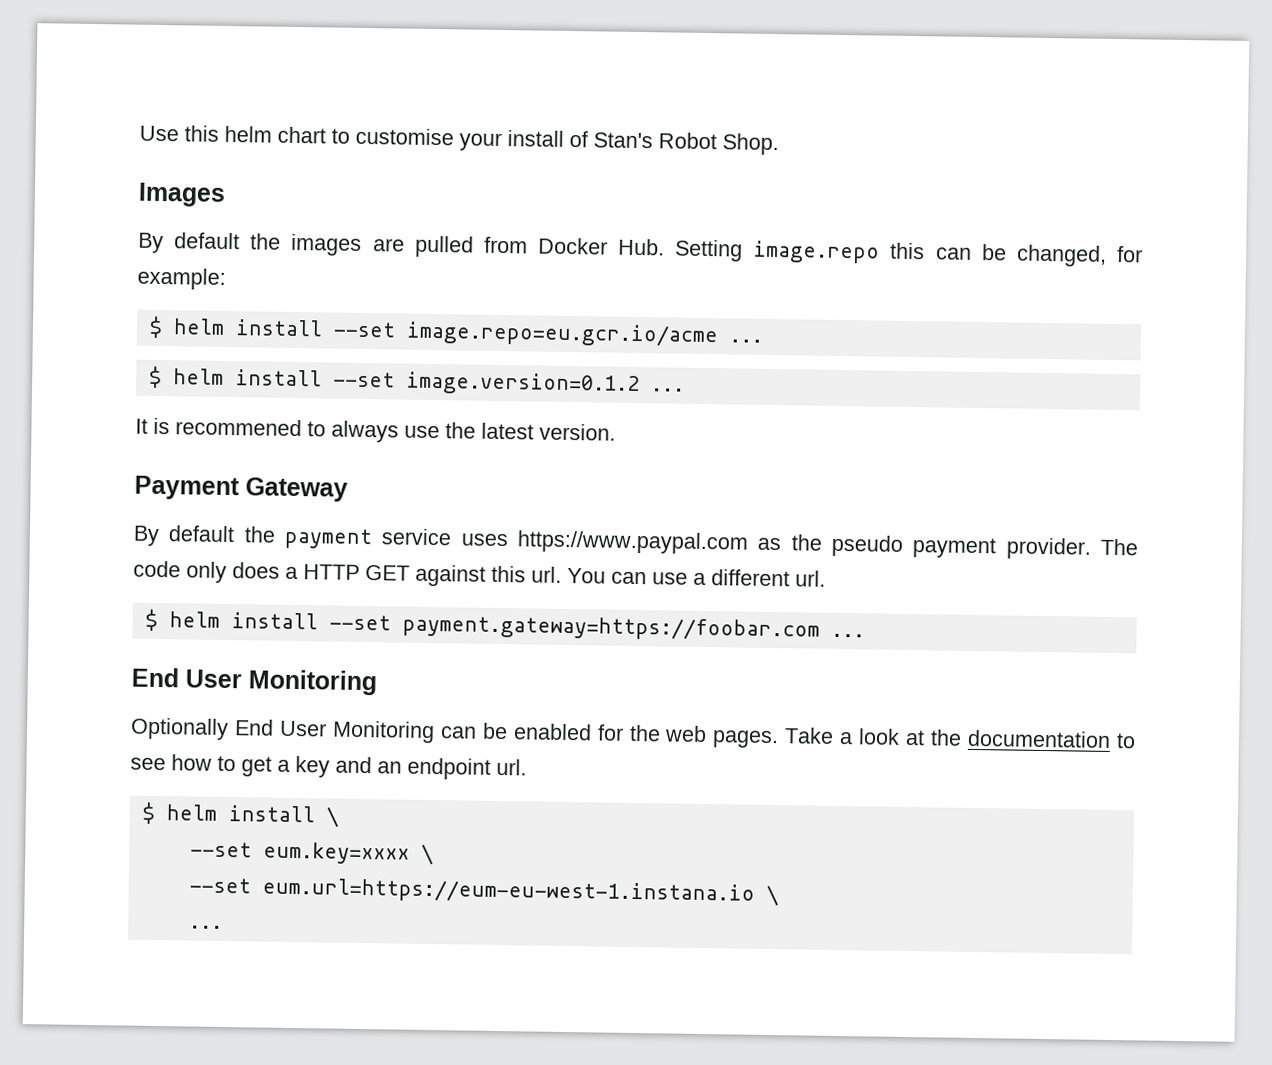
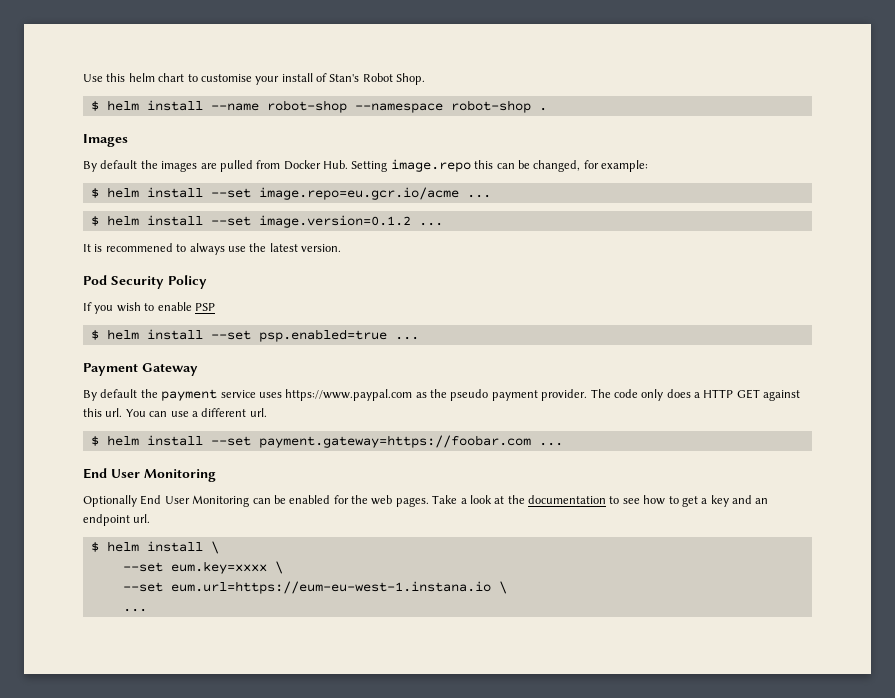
+ $ helm install --name robot-shop --namespace robot-shop .
+ Pod Security Policy
+ If you wish to enable PSP
+ $ helm install --set psp.enabled=true ...

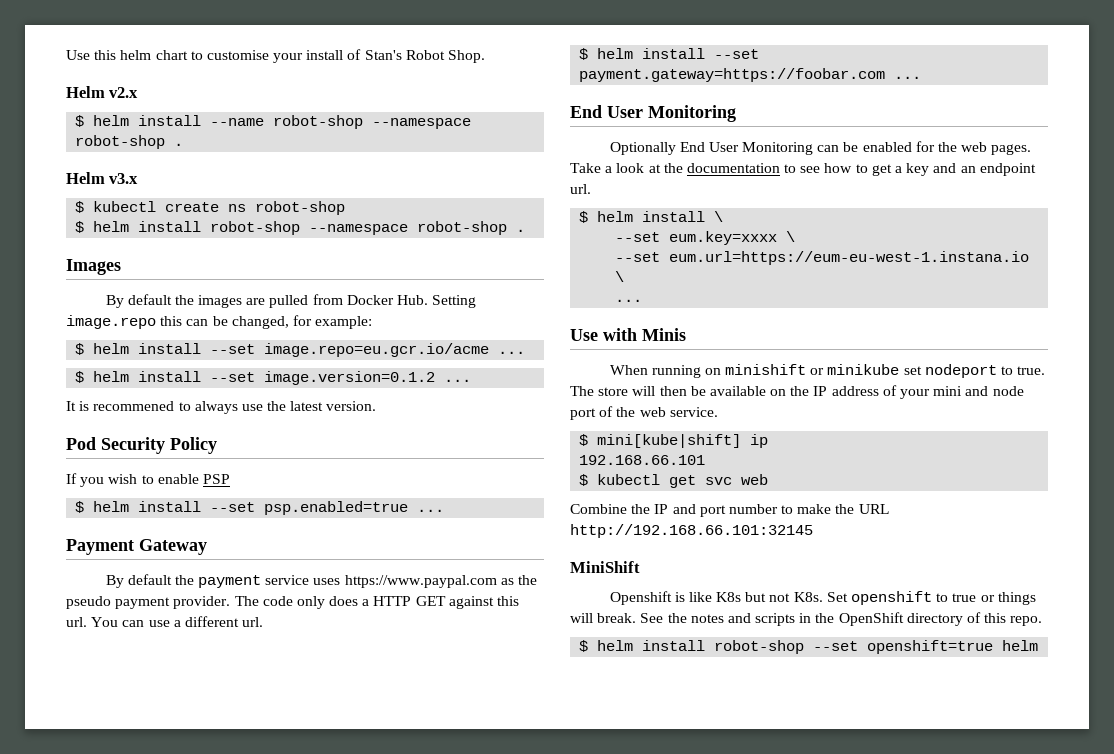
+ Helm v2.x
+ Helm v3.x
+ $ kubectl create ns robot-shop
+ $ helm install robot-shop --namespace robot-shop .
+ Use with Minis
+ When running on minishift or minikube set nodeport to true. The store will then be available on the IP address of your mini and node port of the web service.
+ $ mini[kube|shift] ip
+ 192.168.66.101
+ $ kubectl get svc web
+ Combine the IP and port number to make the URL http://192.168.66.101:32145
+ MiniShift
+ Openshift is like K8s but not K8s. Set openshift to true or things will break. See the notes and scripts in the OpenShift directory of this repo.
+ $ helm install robot-shop --set openshift=true helm

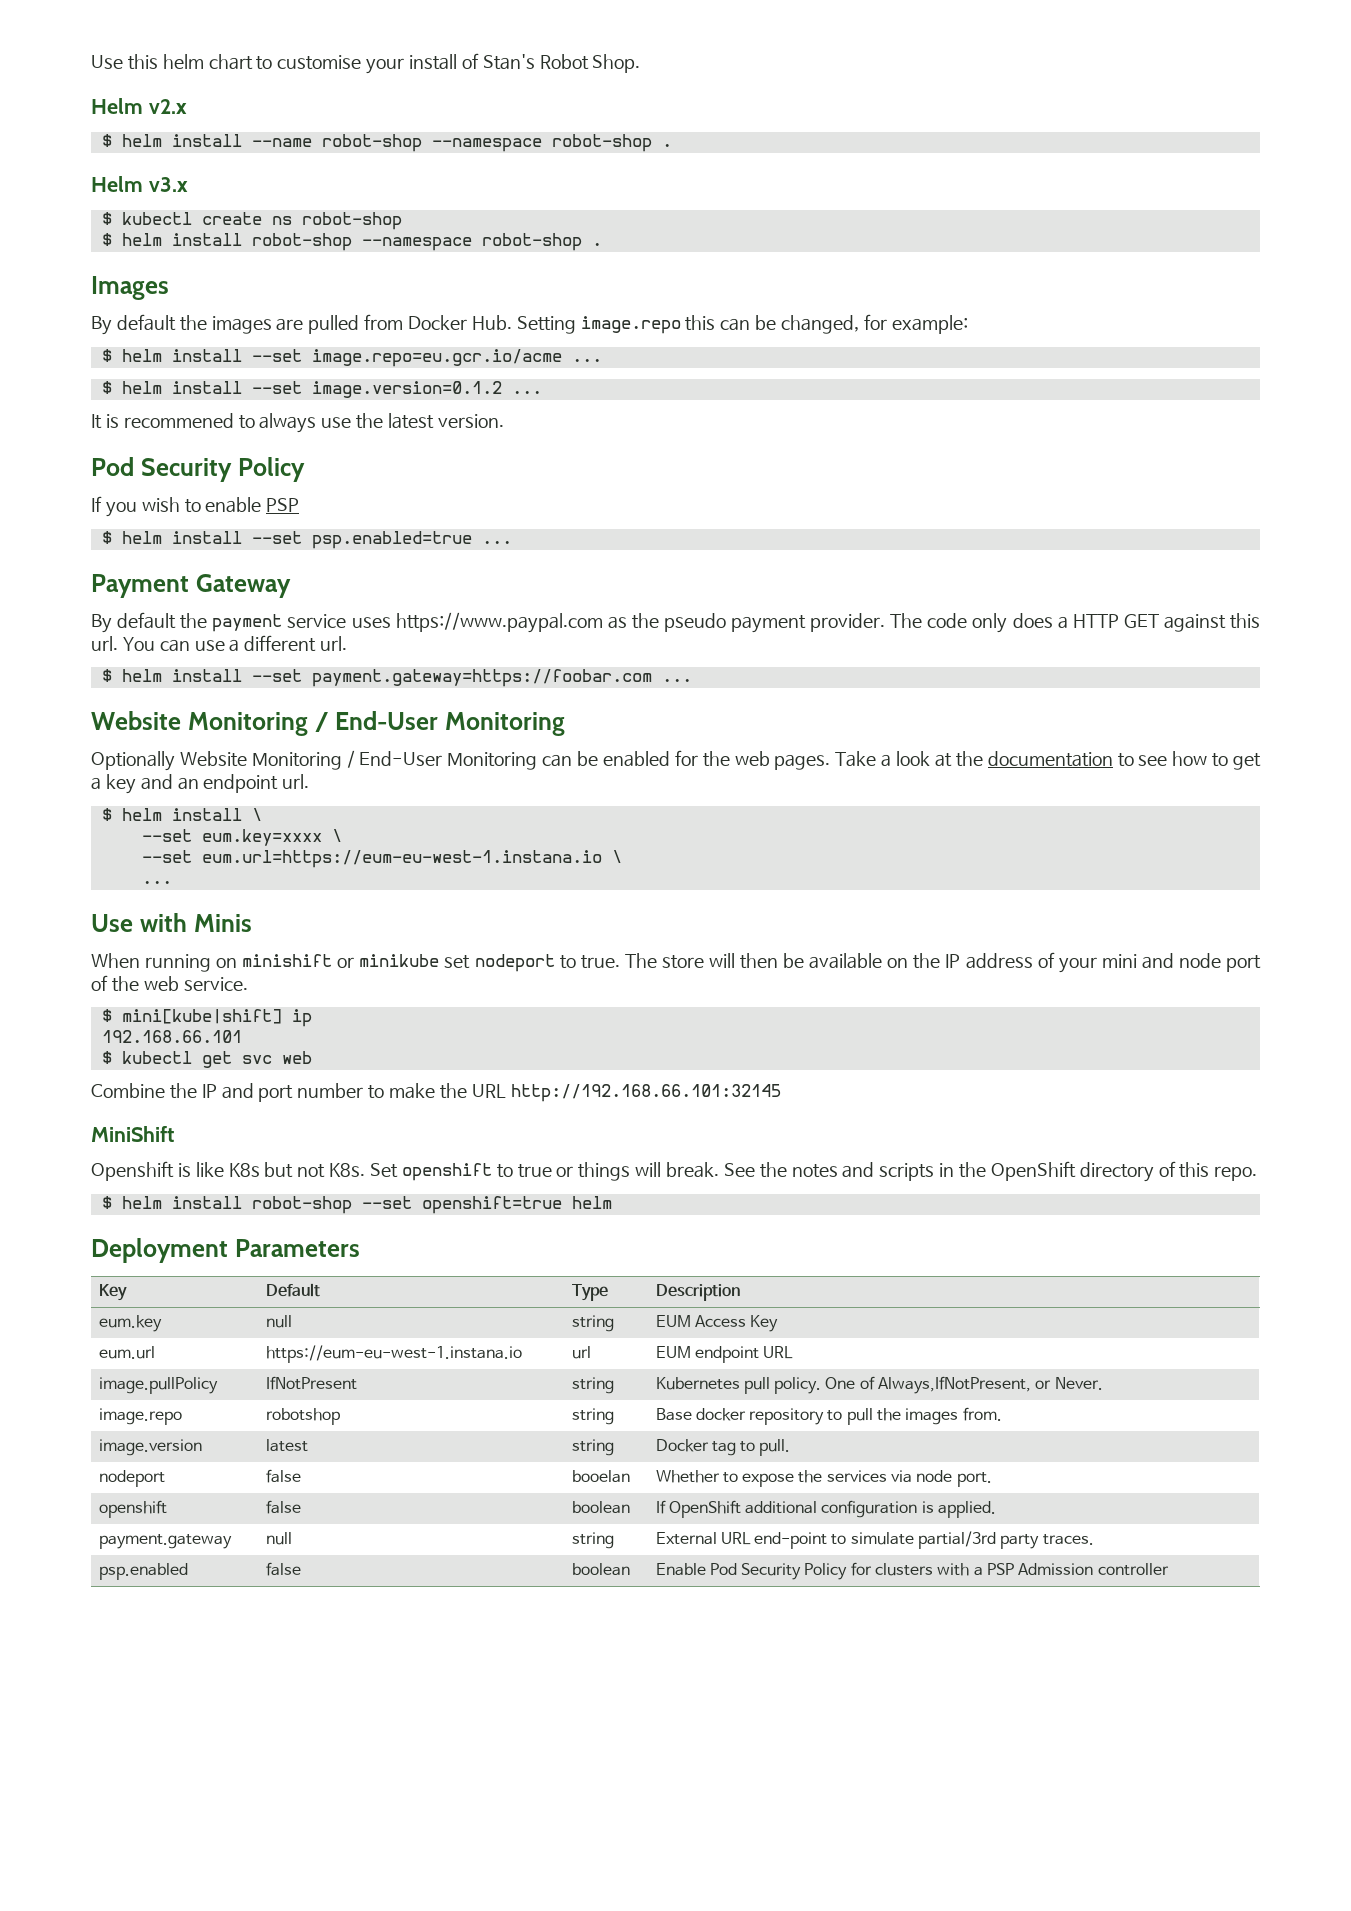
  $ helm install --set payment.gateway=https://foobar.com ...
- End User Monitoring
- Optionally End User Monitoring can be enabled for the web pages.
+ Website Monitoring / End-User Monitoring
+ Optionally Website Monitoring / End-User Monitoring can be enabled for the web pages.
+ Deployment Parameters
+ Key | Default | Type | Description
+ eum.key | null | string | EUM Access Key
+ eum.url | https://eum-eu-west-1.instana.io | url | EUM endpoint URL
+ image.pullPolicy | IfNotPresent | string | Kubernetes pull policy. One of Always,IfNotPresent, or Never.
+ image.repo | robotshop | string | Base docker repository to pull the images from.
+ image.version | latest | string | Docker tag to pull.
+ nodeport | false | booelan | Whether to expose the services via node port.
+ openshift | false | boolean | If OpenShift additional configuration is applied.
+ payment.gateway | null | string | External URL end-point to simulate partial/3rd party traces.
+ psp.enabled | false | boolean | Enable Pod Security Policy for clusters with a PSP Admission controller

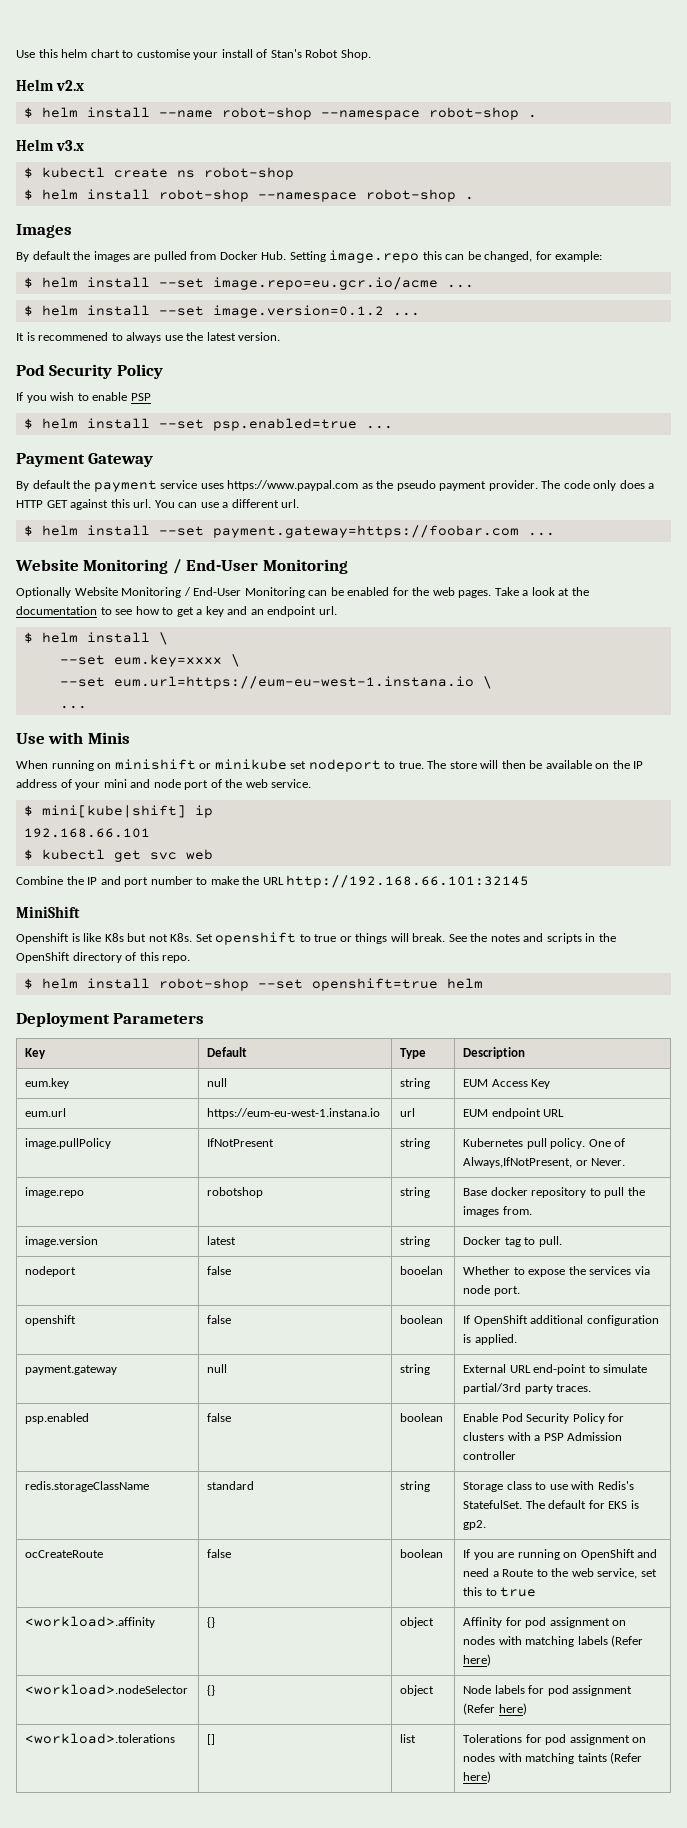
+ redis.storageClassName | standard | string | Storage class to use with Redis's StatefulSet. The default for EKS is gp2.
+ ocCreateRoute | false | boolean | If you are running on OpenShift and need a Route to the web service, set this to true
+ <workload>.affinity | {} | object | Affinity for pod assignment on nodes with matching labels (Refer here)
+ <workload>.nodeSelector | {} | object | Node labels for pod assignment (Refer here)
+ <workload>.tolerations | [] | list | Tolerations for pod assignment on nodes with matching taints (Refer here)

